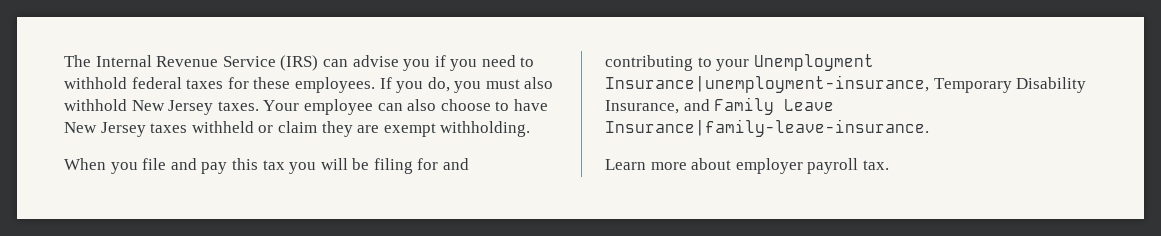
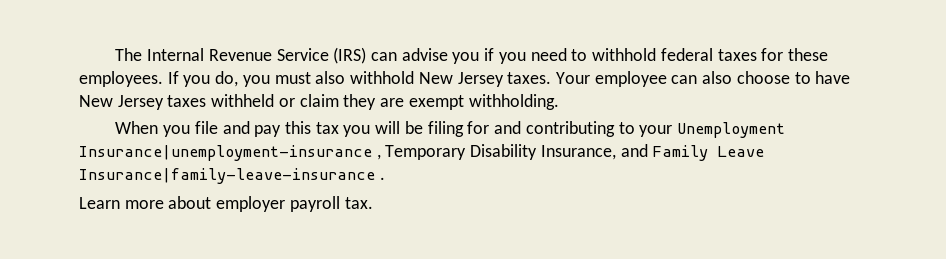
- When you file and pay this tax you will be filing for and contributing to your Unemployment Insurance|unemployment-insurance, Temporary Disability Insurance, and Family Leave Insurance|family-leave-insurance.
+ When you file and pay this tax you will be filing for and contributing to your Unemployment Insurance|unemployment-insurance , Temporary Disability Insurance, and Family Leave Insurance|family-leave-insurance .

